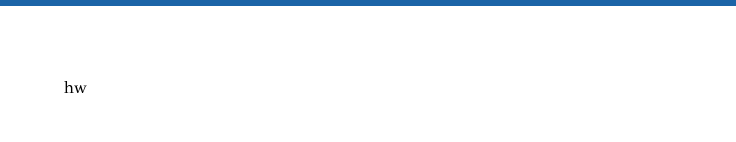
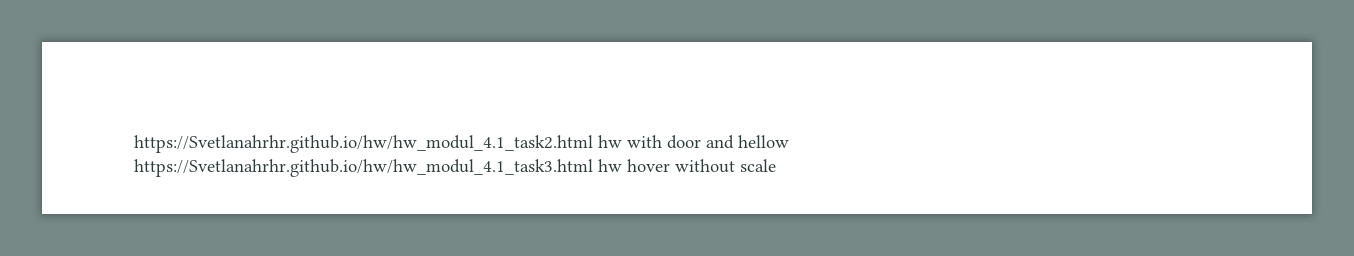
- hw
+ https://Svetlanahrhr.github.io/hw/hw_modul_4.1_task2.html hw with door and hellow https://Svetlanahrhr.github.io/hw/hw_modul_4.1_task3.html hw hover without scale

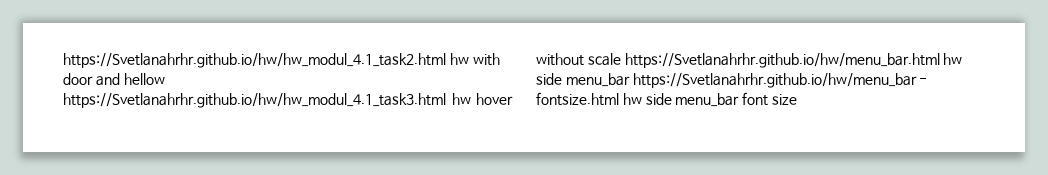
- https://Svetlanahrhr.github.io/hw/hw_modul_4.1_task2.html hw with door and hellow https://Svetlanahrhr.github.io/hw/hw_modul_4.1_task3.html hw hover without scale
+ https://Svetlanahrhr.github.io/hw/hw_modul_4.1_task2.html hw with door and hellow https://Svetlanahrhr.github.io/hw/hw_modul_4.1_task3.html hw hover without scale https://Svetlanahrhr.github.io/hw/menu_bar.html hw side menu_bar https://Svetlanahrhr.github.io/hw/menu_bar - fontsize.html hw side menu_bar font size

